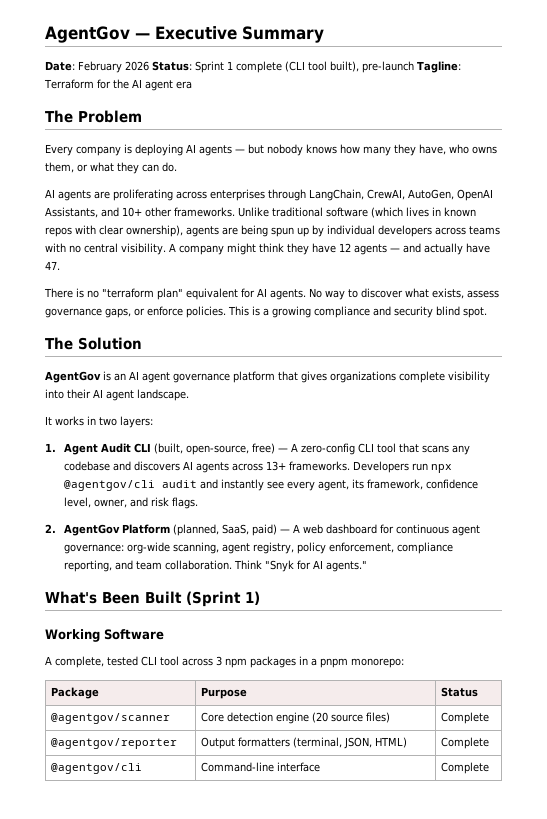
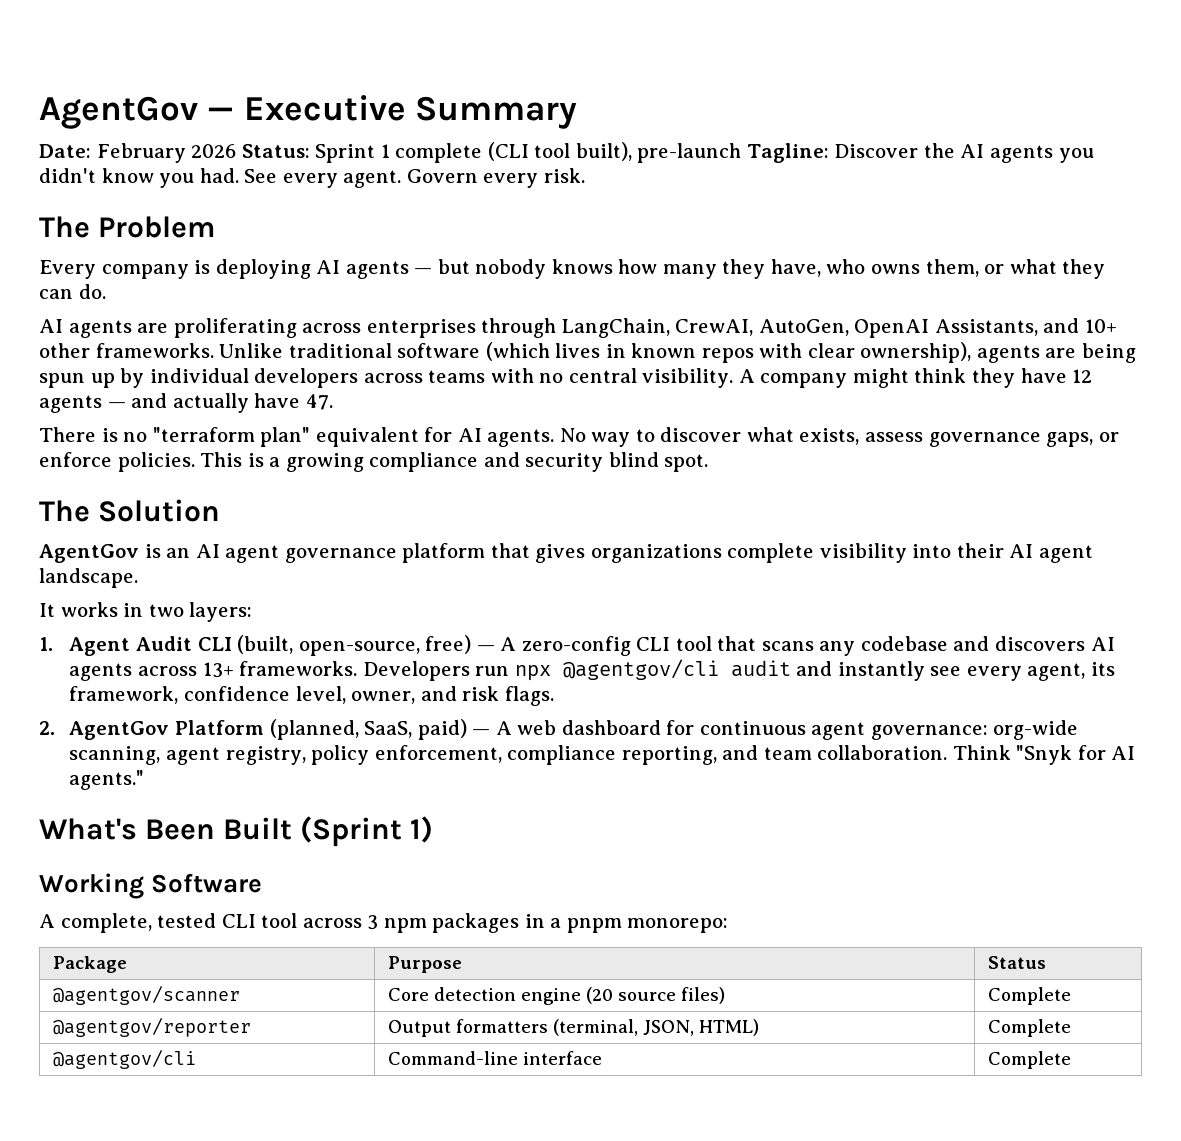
- Date: February 2026 Status: Sprint 1 complete (CLI tool built), pre-launch Tagline: Terraform for the AI agent era
+ Date: February 2026 Status: Sprint 1 complete (CLI tool built), pre-launch Tagline: Discover the AI agents you didn't know you had. See every agent. Govern every risk.

